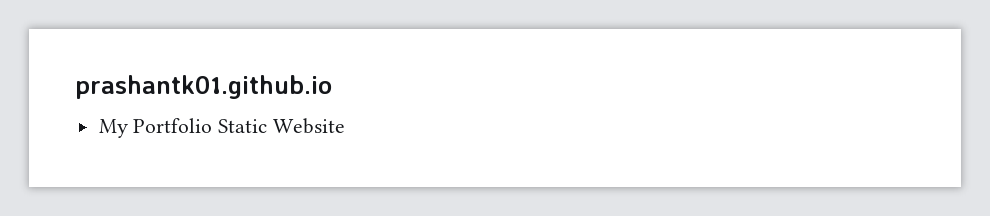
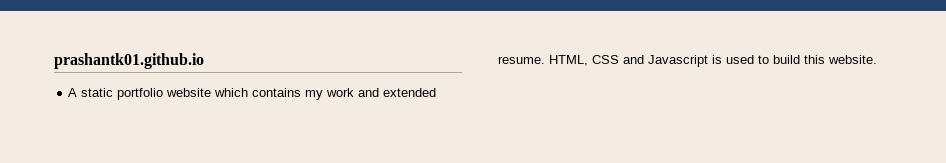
- My Portfolio Static Website
+ A static portfolio website which contains my work and extended resume. HTML, CSS and Javascript is used to build this website.

